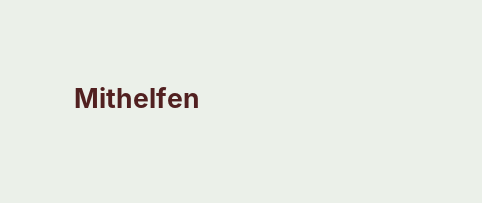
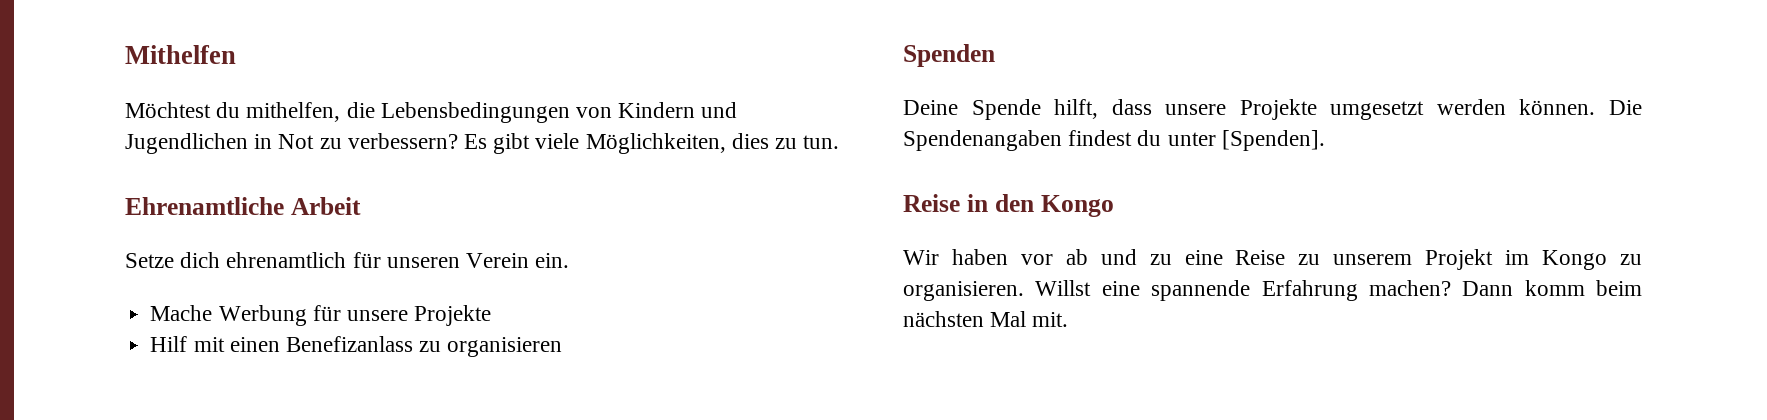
+ Möchtest du mithelfen, die Lebensbedingungen von Kindern und Jugendlichen in Not zu verbessern? Es gibt viele Möglichkeiten, dies zu tun.
+ Ehrenamtliche Arbeit
+ Setze dich ehrenamtlich für unseren Verein ein.
+ Mache Werbung für unsere Projekte
+ Hilf mit einen Benefizanlass zu organisieren
+ Spenden
+ Deine Spende hilft, dass unsere Projekte umgesetzt werden können. Die Spendenangaben findest du unter [Spenden].
+ Reise in den Kongo
+ Wir haben vor ab und zu eine Reise zu unserem Projekt im Kongo zu organisieren. Willst eine spannende Erfahrung machen? Dann komm beim nächsten Mal mit.

